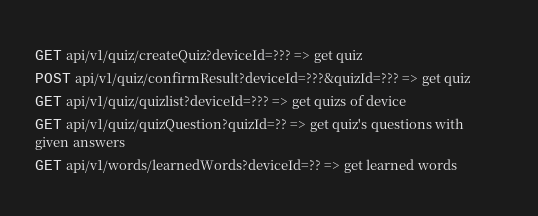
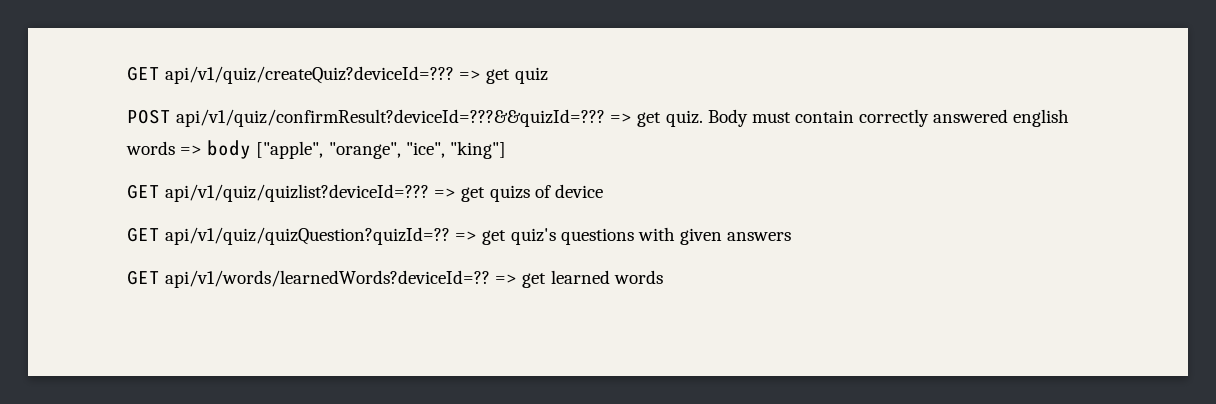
- POST api/v1/quiz/confirmResult?deviceId=???&quizId=??? => get quiz
+ POST api/v1/quiz/confirmResult?deviceId=???&&quizId=??? => get quiz. Body must contain correctly answered english words => body ["apple", "orange", "ice", "king"]

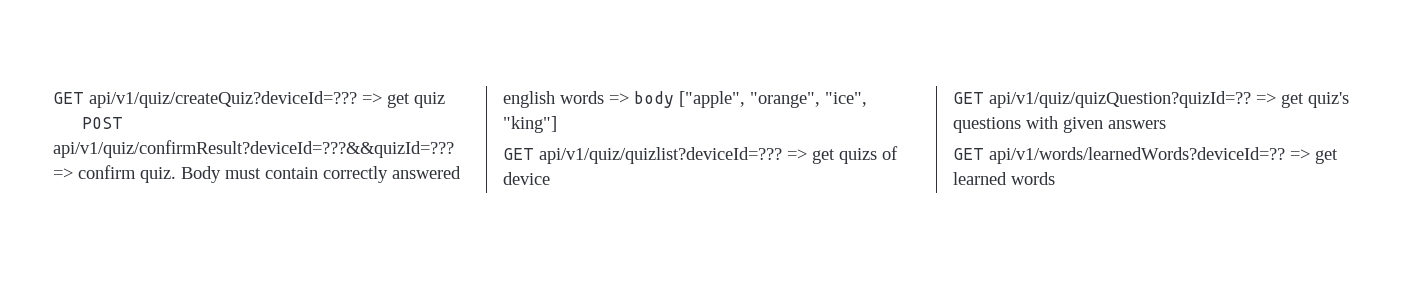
- => get quiz.
+ => confirm quiz.

